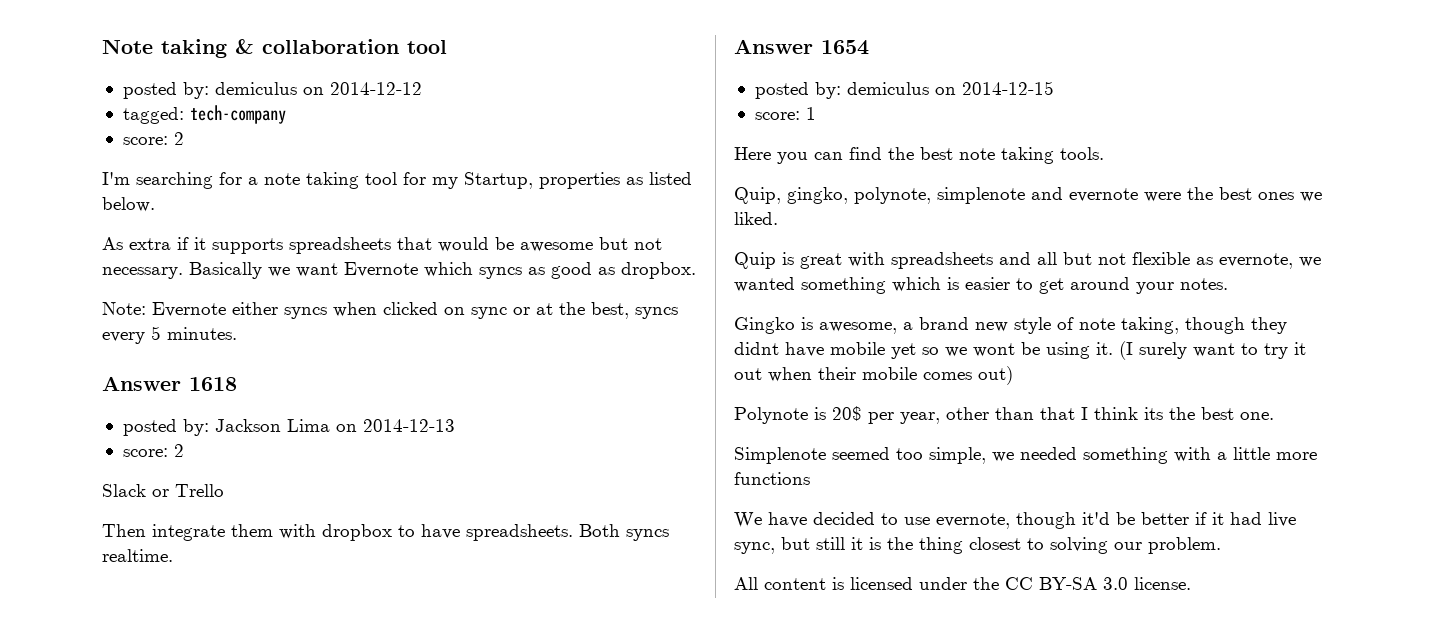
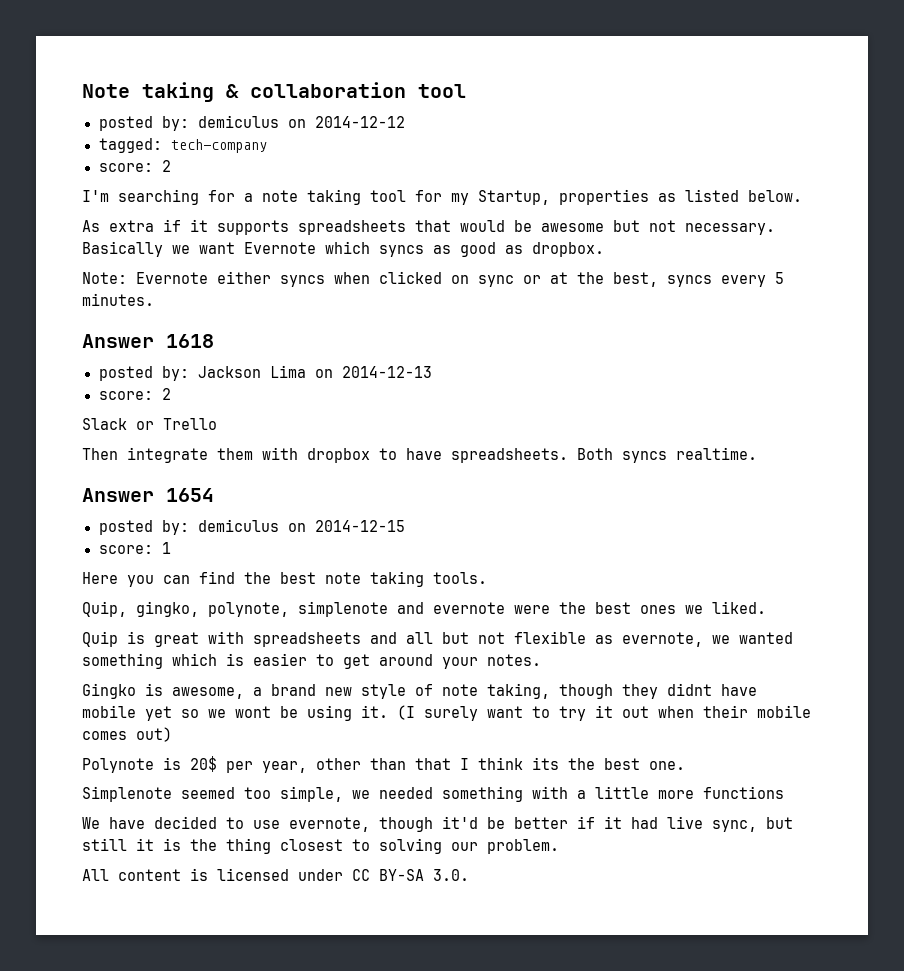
- All content is licensed under the CC BY-SA 3.0 license.
+ All content is licensed under CC BY-SA 3.0.

